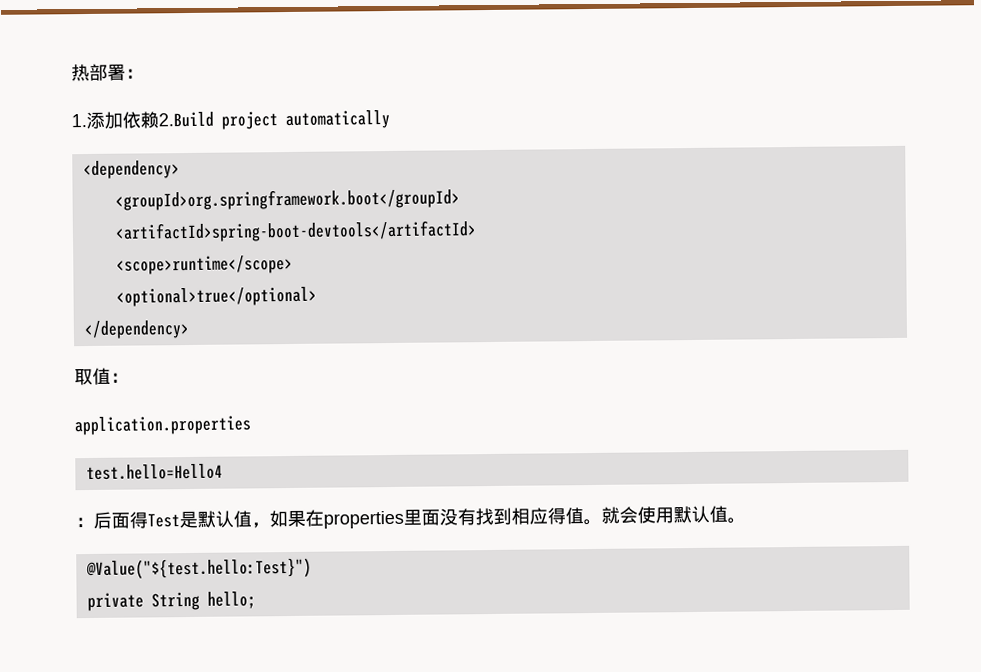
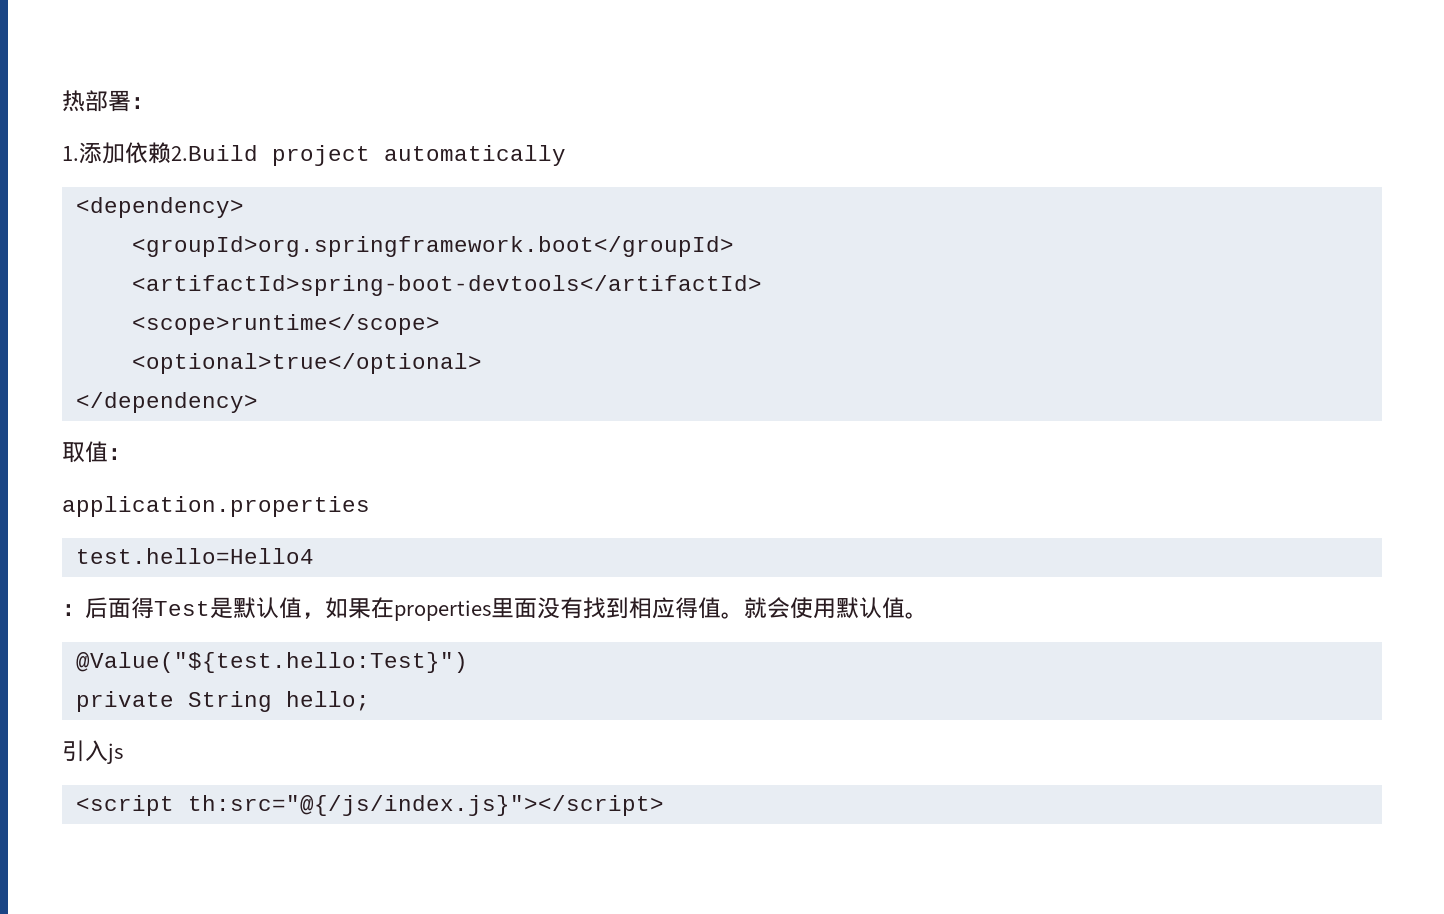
+ 引入js
+ <script th:src="@{/js/index.js}"></script>

